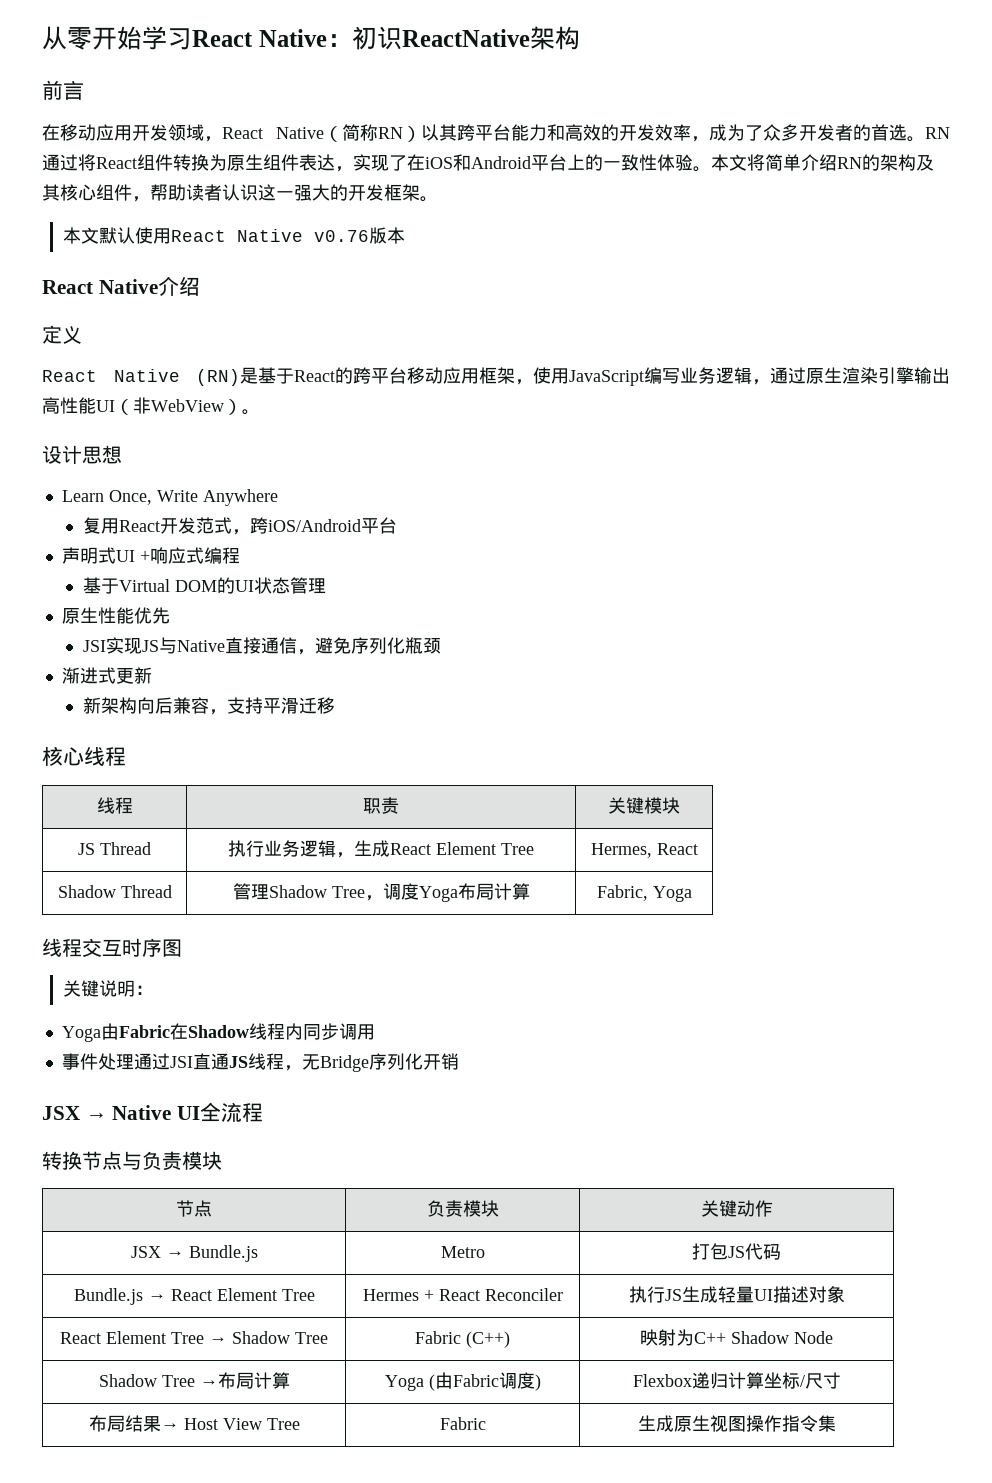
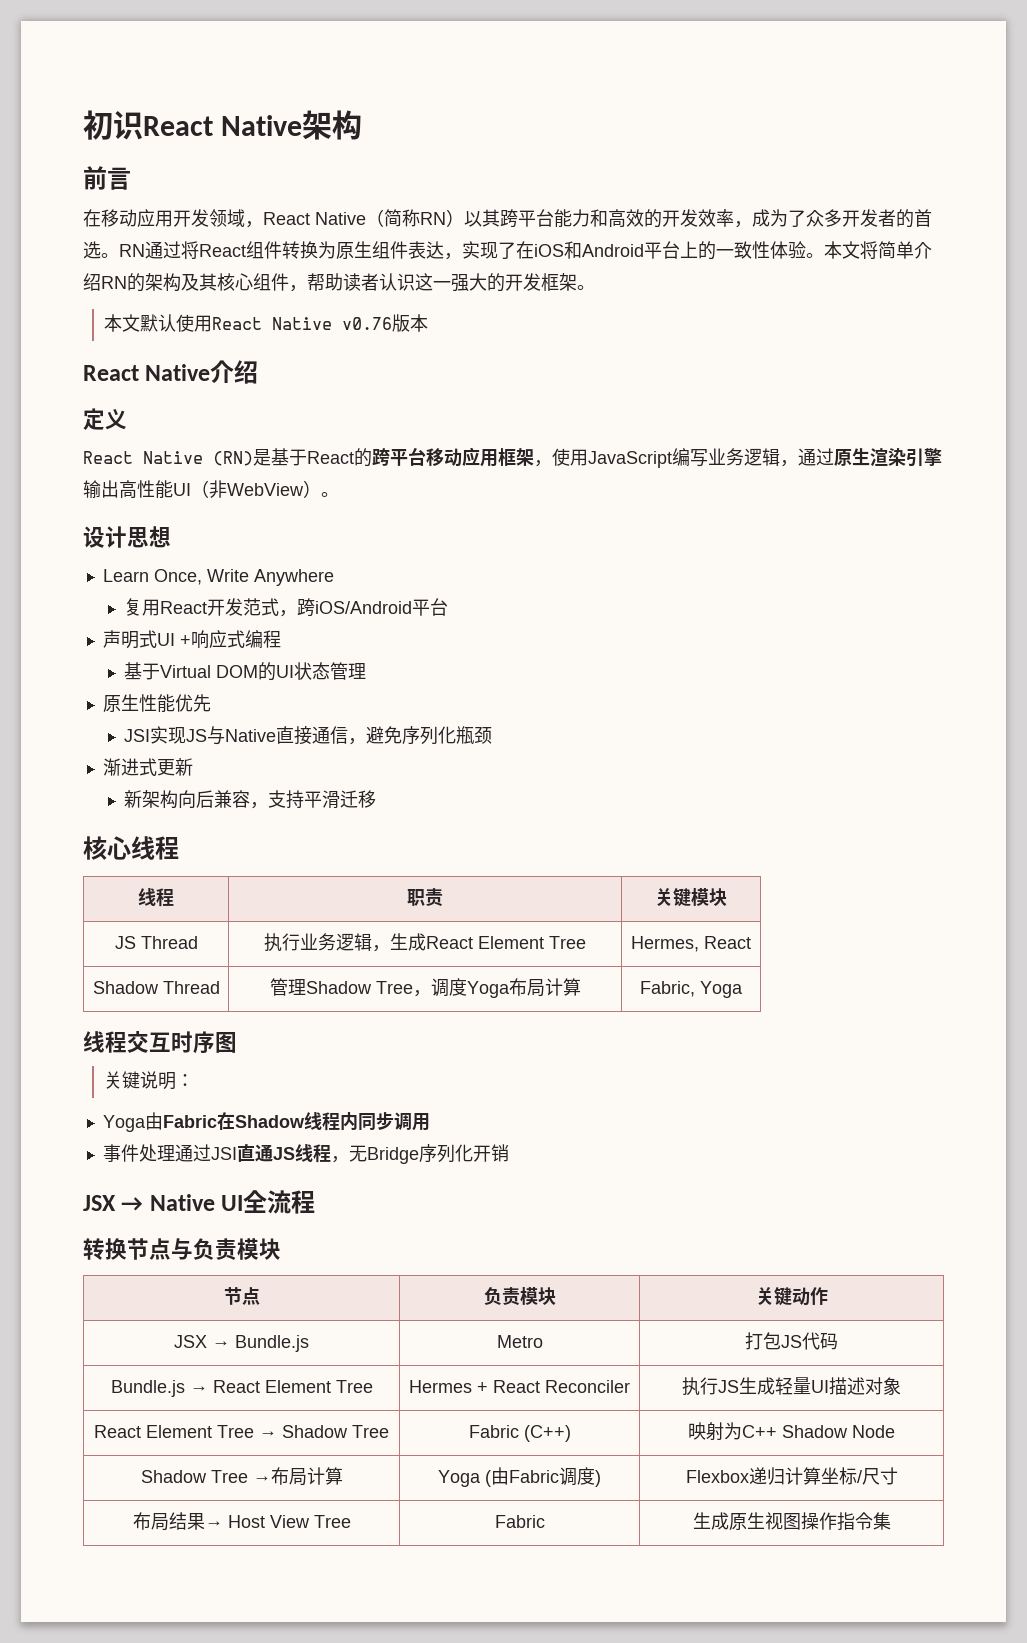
- 从零开始学习React Native：初识ReactNative架构
+ 初识React Native架构

